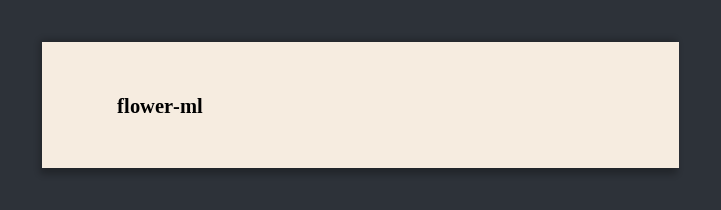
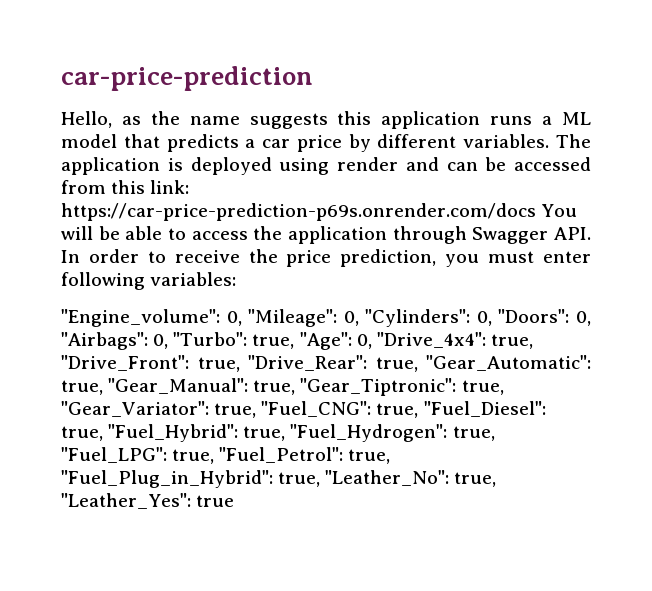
- flower-ml
+ car-price-prediction
+ Hello, as the name suggests this application runs a ML model that predicts a car price by different variables. The application is deployed using render and can be accessed from this link: https://car-price-prediction-p69s.onrender.com/docs You will be able to access the application through Swagger API. In order to receive the price prediction, you must enter following variables:
+ "Engine_volume": 0, "Mileage": 0, "Cylinders": 0, "Doors": 0, "Airbags": 0, "Turbo": true, "Age": 0, "Drive_4x4": true, "Drive_Front": true, "Drive_Rear": true, "Gear_Automatic": true, "Gear_Manual": true, "Gear_Tiptronic": true, "Gear_Variator": true, "Fuel_CNG": true, "Fuel_Diesel": true, "Fuel_Hybrid": true, "Fuel_Hydrogen": true, "Fuel_LPG": true, "Fuel_Petrol": true, "Fuel_Plug_in_Hybrid": true, "Leather_No": true, "Leather_Yes": true

